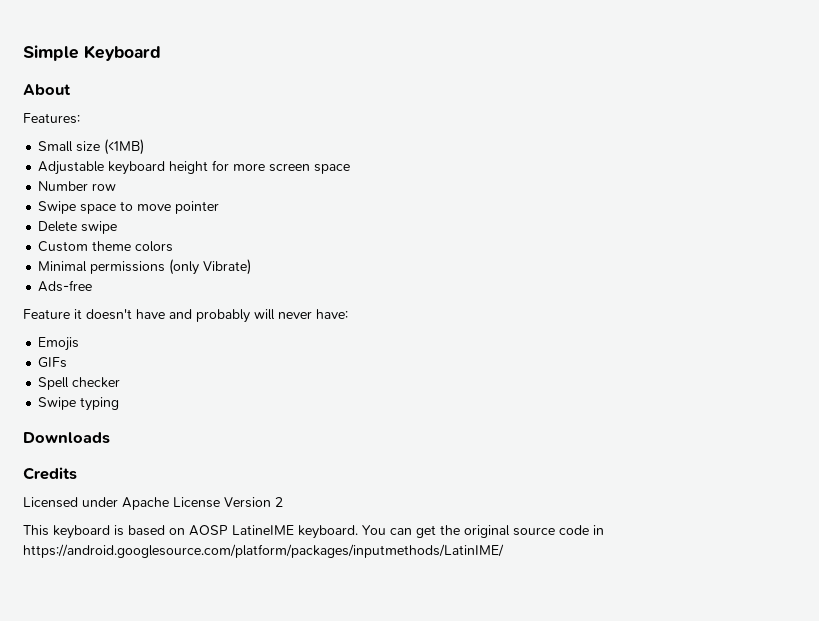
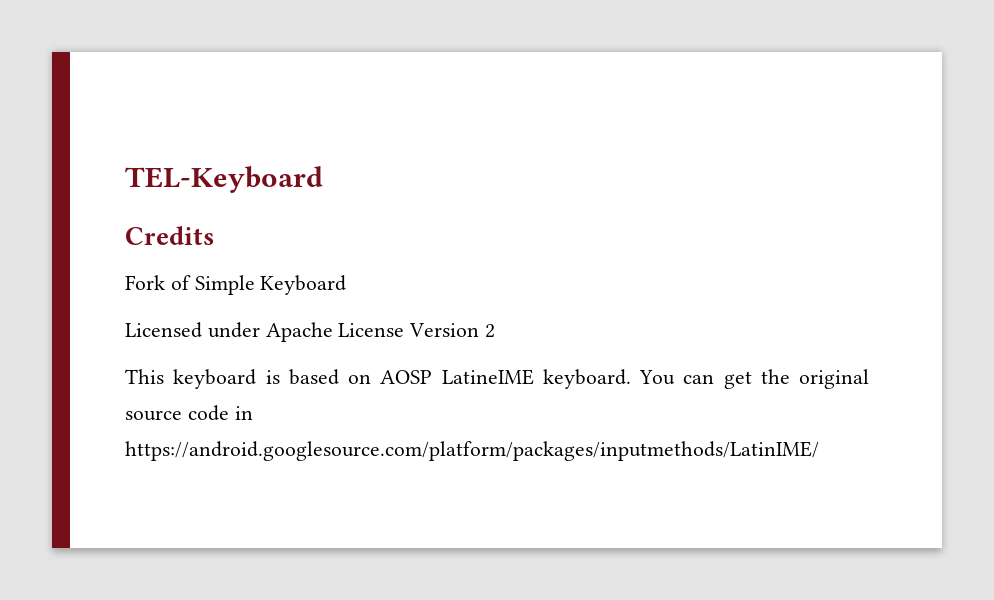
- Simple Keyboard
- About
- Features:
- Small size (<1MB)
- Adjustable keyboard height for more screen space
- Number row
- Swipe space to move pointer
- Delete swipe
- Custom theme colors
- Minimal permissions (only Vibrate)
- Ads-free
- Feature it doesn't have and probably will never have:
- Emojis
- GIFs
- Spell checker
- Swipe typing
- Downloads
+ TEL-Keyboard
  Credits
+ Fork of Simple Keyboard

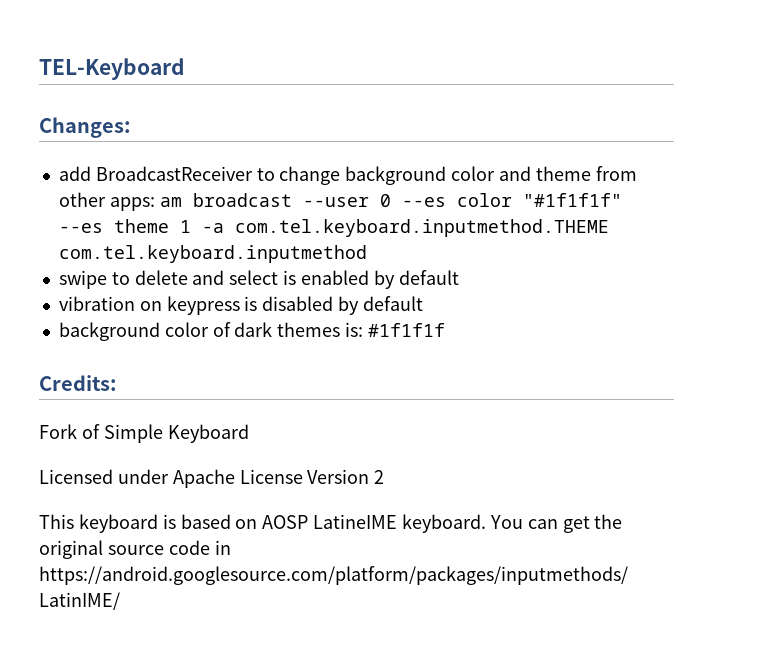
- Credits
+ Changes:
+ add BroadcastReceiver to change background color and theme from other apps: am broadcast --user 0 --es color "#1f1f1f" --es theme 1 -a com.tel.keyboard.inputmethod.THEME com.tel.keyboard.inputmethod
+ swipe to delete and select is enabled by default
+ vibration on keypress is disabled by default
+ background color of dark themes is: #1f1f1f
+ Credits:

